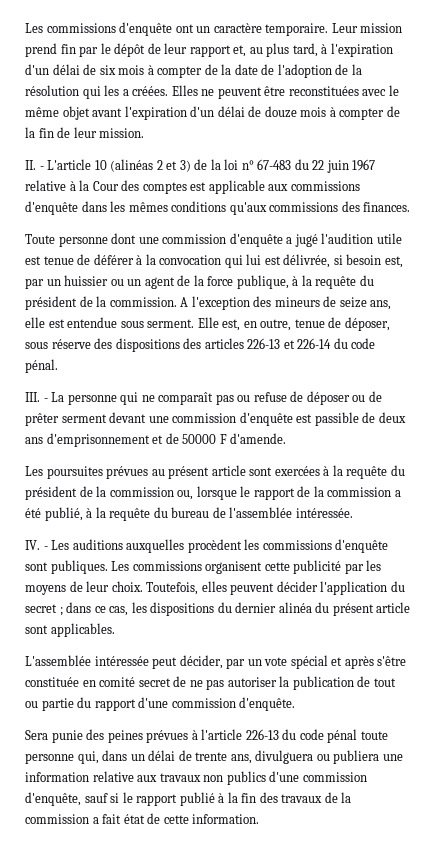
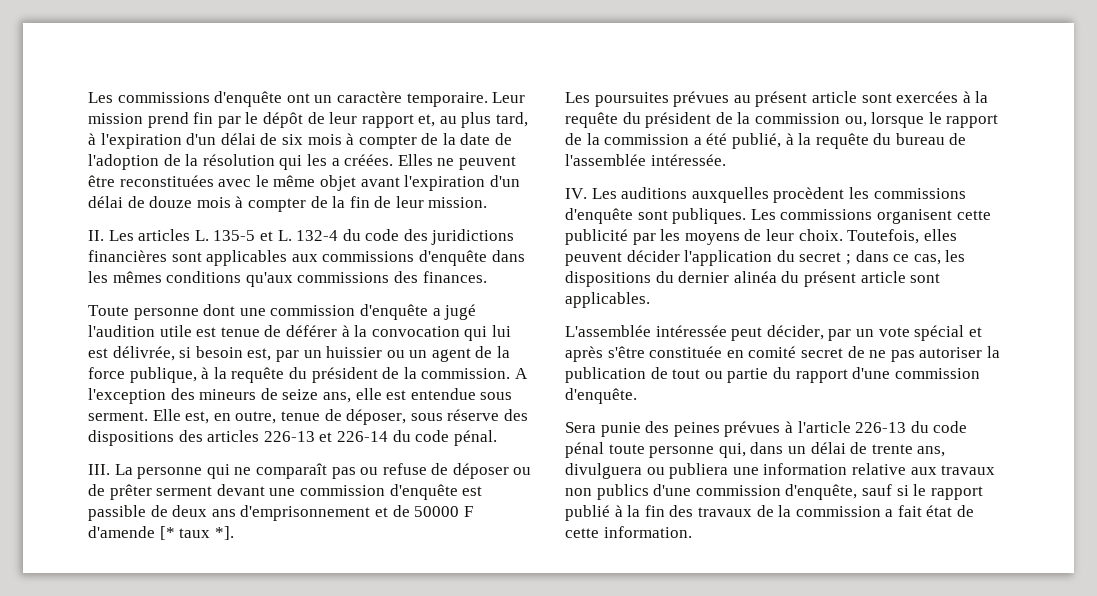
- II. - L'article 10 (alinéas 2 et 3) de la loi n° 67-483 du 22 juin 1967 relative à la Cour des comptes est applicable aux commissions d'enquête dans les mêmes conditions qu'aux commissions des finances.
+ II. Les articles L. 135-5 et L. 132-4 du code des juridictions financières sont applicables aux commissions d'enquête dans les mêmes conditions qu'aux commissions des finances.
- III. - La personne qui ne comparaît pas ou refuse de déposer ou de prêter serment devant une commission d'enquête est passible de deux ans d'emprisonnement et de 50000 F d'amende.
+ III. La personne qui ne comparaît pas ou refuse de déposer ou de prêter serment devant une commission d'enquête est passible de deux ans d'emprisonnement et de 50000 F d'amende [* taux *].
- IV. - Les auditions auxquelles procèdent les commissions d'enquête sont publiques.
+ IV. Les auditions auxquelles procèdent les commissions d'enquête sont publiques.

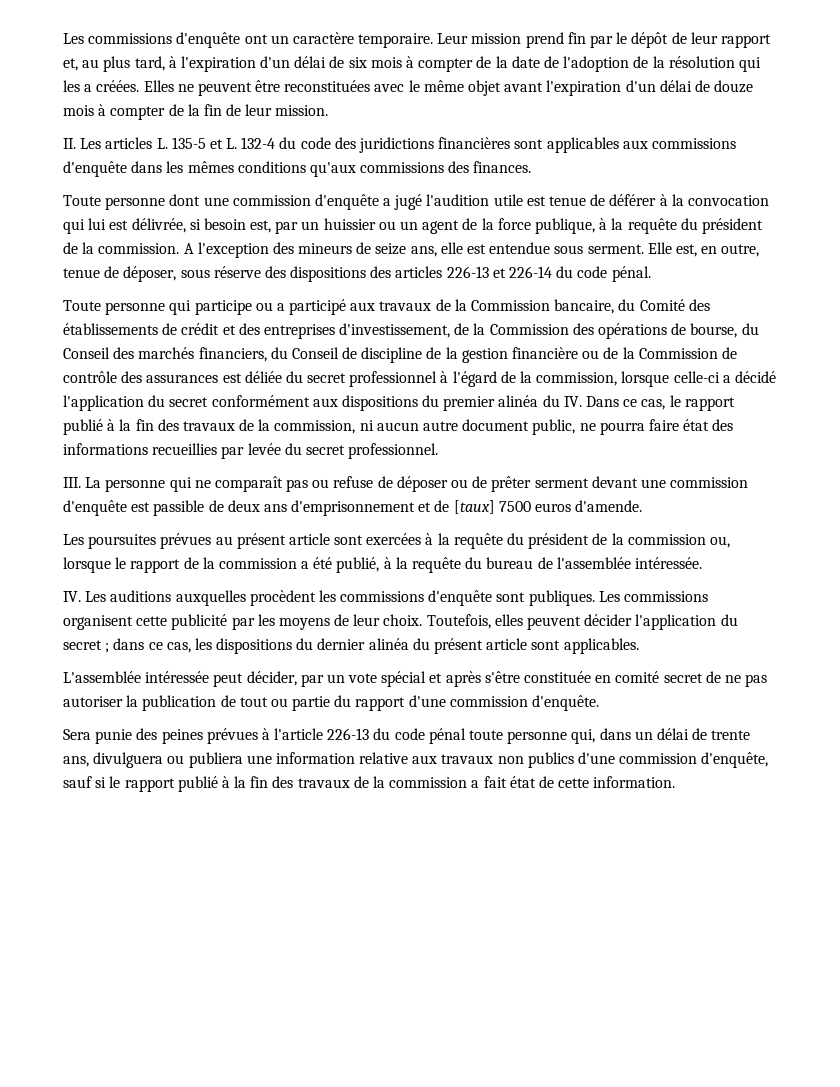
+ Toute personne qui participe ou a participé aux travaux de la Commission bancaire, du Comité des établissements de crédit et des entreprises d'investissement, de la Commission des opérations de bourse, du Conseil des marchés financiers, du Conseil de discipline de la gestion financière ou de la Commission de contrôle des assurances est déliée du secret professionnel à l'égard de la commission, lorsque celle-ci a décidé l'application du secret conformément aux dispositions du premier alinéa du IV. Dans ce cas, le rapport publié à la fin des travaux de la commission, ni aucun autre document public, ne pourra faire état des informations recueillies par levée du secret professionnel.
- III. La personne qui ne comparaît pas ou refuse de déposer ou de prêter serment devant une commission d'enquête est passible de deux ans d'emprisonnement et de 50000 F d'amende [* taux *].
+ III. La personne qui ne comparaît pas ou refuse de déposer ou de prêter serment devant une commission d'enquête est passible de deux ans d'emprisonnement et de [taux] 7500 euros d'amende.

